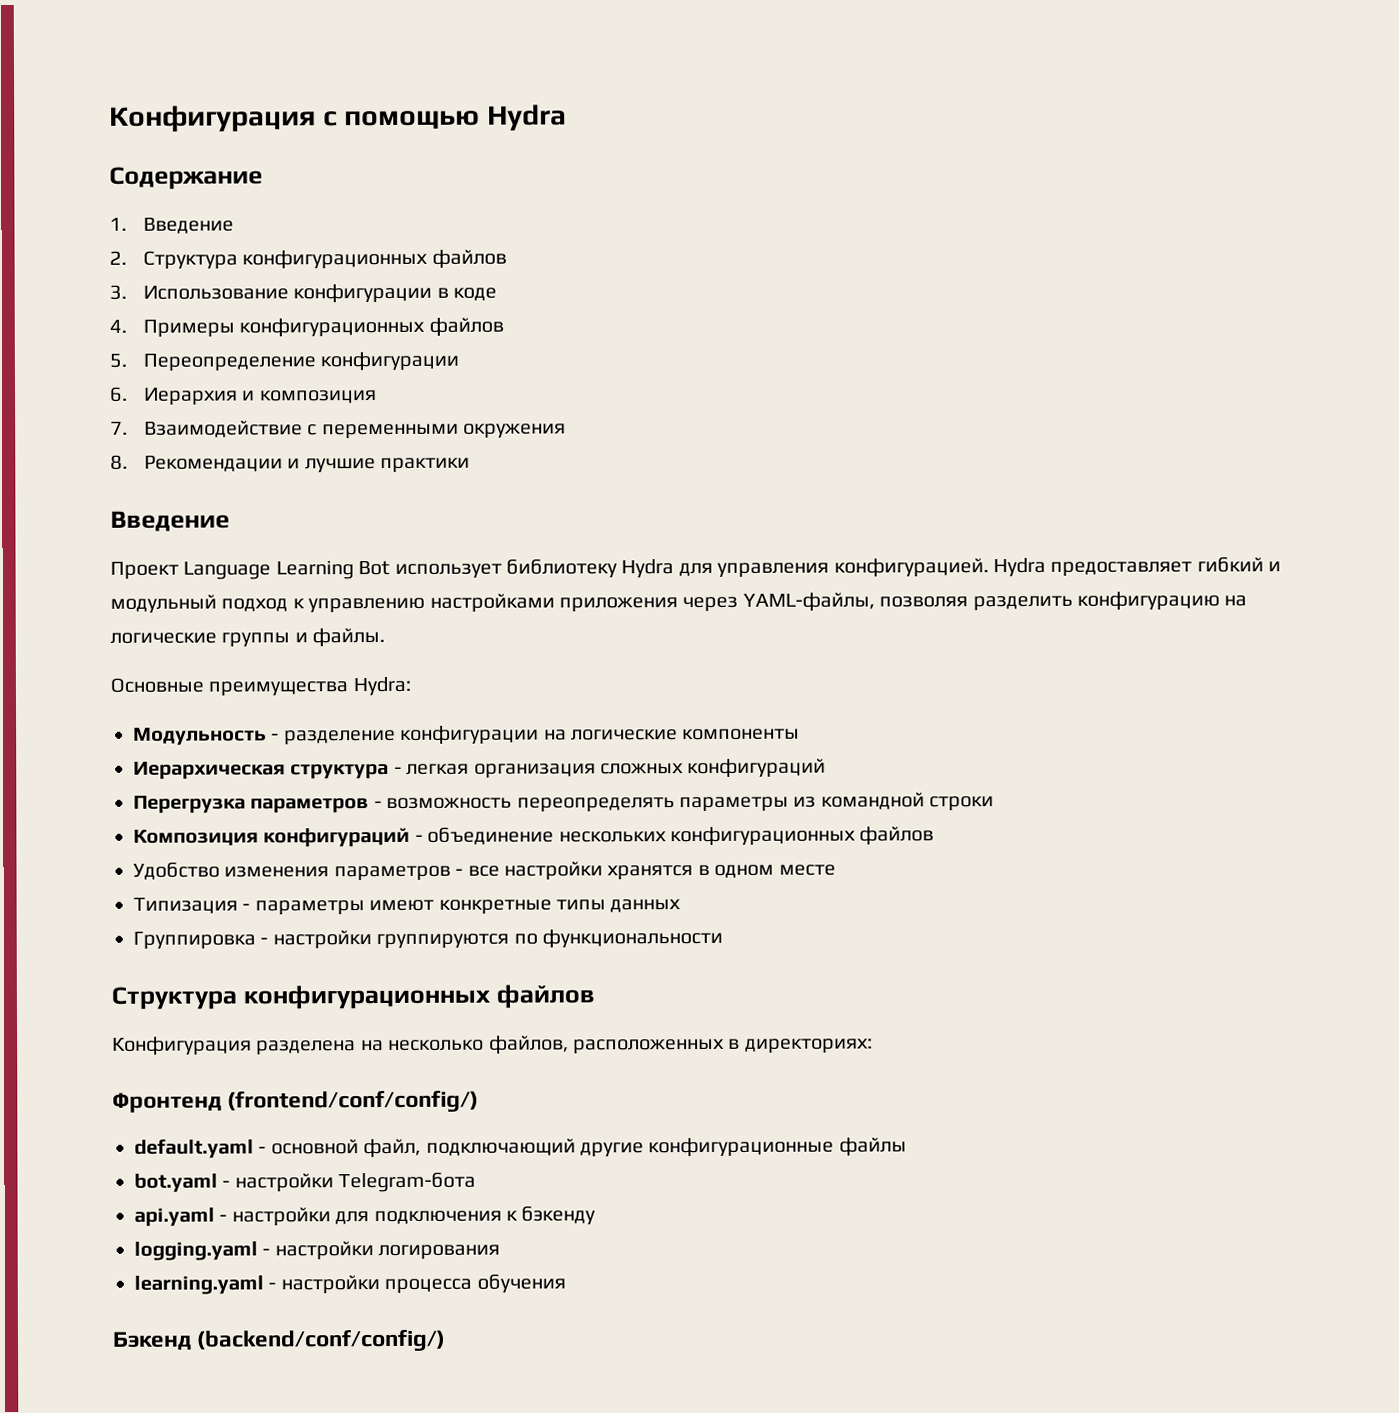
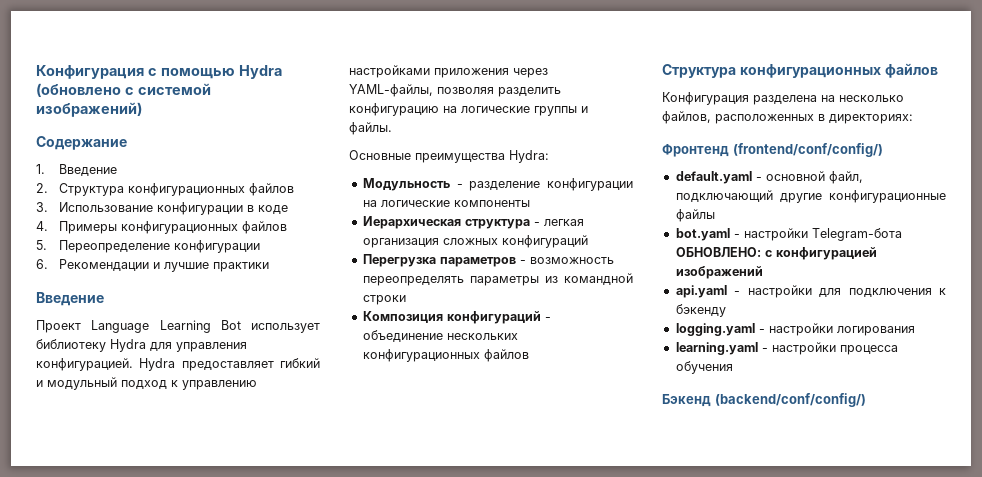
- Конфигурация с помощью Hydra
+ Конфигурация с помощью Hydra (обновлено с системой изображений)
- 6. Иерархия и композиция
- 7. Взаимодействие с переменными окружения
- 8. Рекомендации и лучшие практики
+ 6. Рекомендации и лучшие практики
- Удобство изменения параметров - все настройки хранятся в одном месте
- Типизация - параметры имеют конкретные типы данных
- Группировка - настройки группируются по функциональности
- bot.yaml - настройки Telegram-бота
+ bot.yaml - настройки Telegram-бота ОБНОВЛЕНО: с конфигурацией изображений

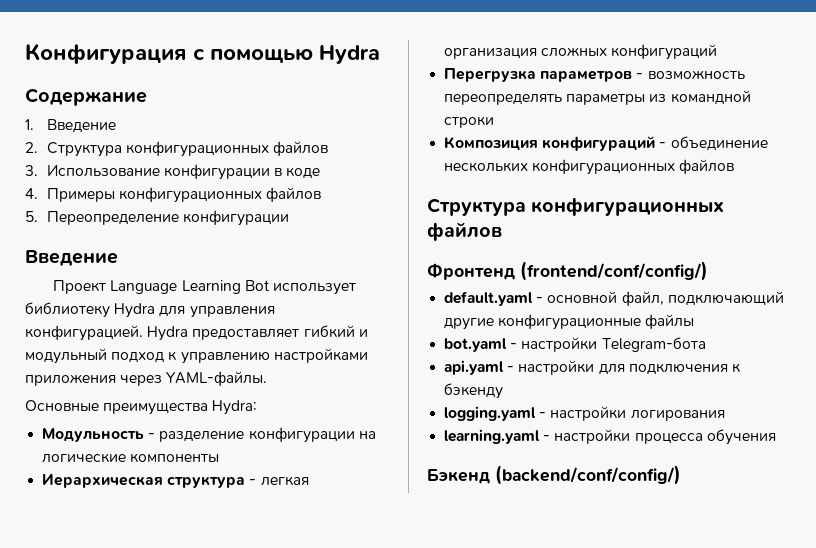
- Конфигурация с помощью Hydra (обновлено с системой изображений)
+ Конфигурация с помощью Hydra
- 6. Рекомендации и лучшие практики
- Hydra предоставляет гибкий и модульный подход к управлению настройками приложения через YAML-файлы, позволяя разделить конфигурацию на логические группы и файлы.
+ Hydra предоставляет гибкий и модульный подход к управлению настройками приложения через YAML-файлы.
- Конфигурация разделена на несколько файлов, расположенных в директориях:
- bot.yaml - настройки Telegram-бота ОБНОВЛЕНО: с конфигурацией изображений
+ bot.yaml - настройки Telegram-бота

